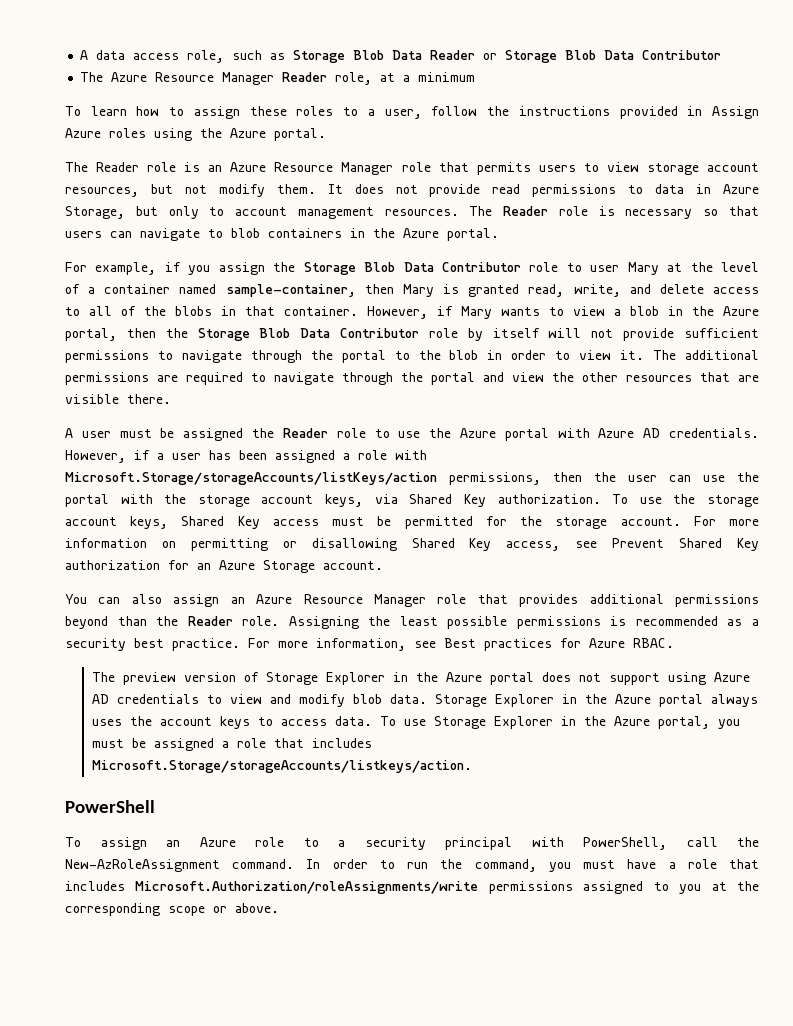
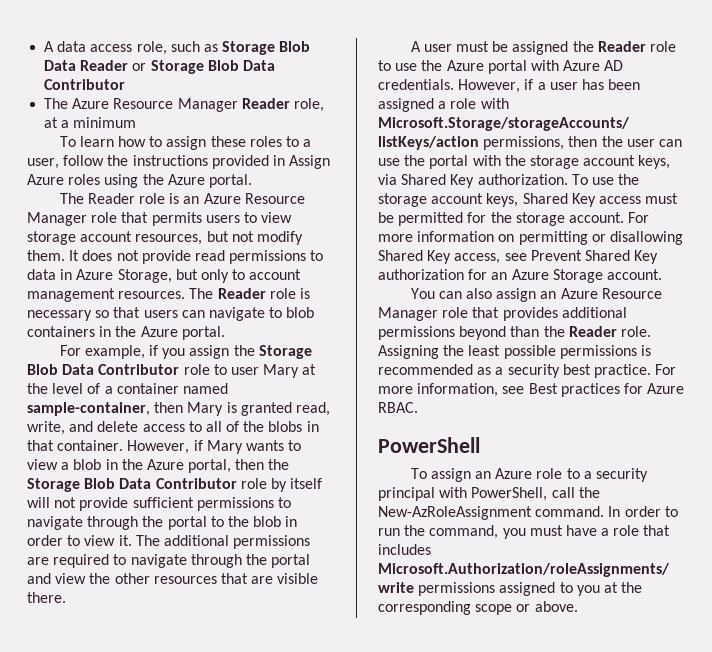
- The preview version of Storage Explorer in the Azure portal does not support using Azure AD credentials to view and modify blob data. Storage Explorer in the Azure portal always uses the account keys to access data. To use Storage Explorer in the Azure portal, you must be assigned a role that includes Microsoft.Storage/storageAccounts/listkeys/action.

